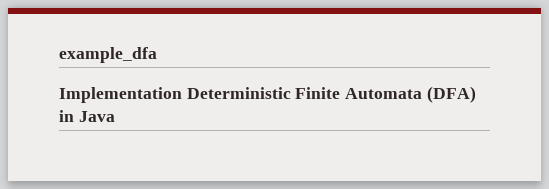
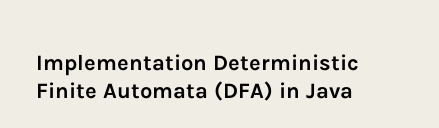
- example_dfa

